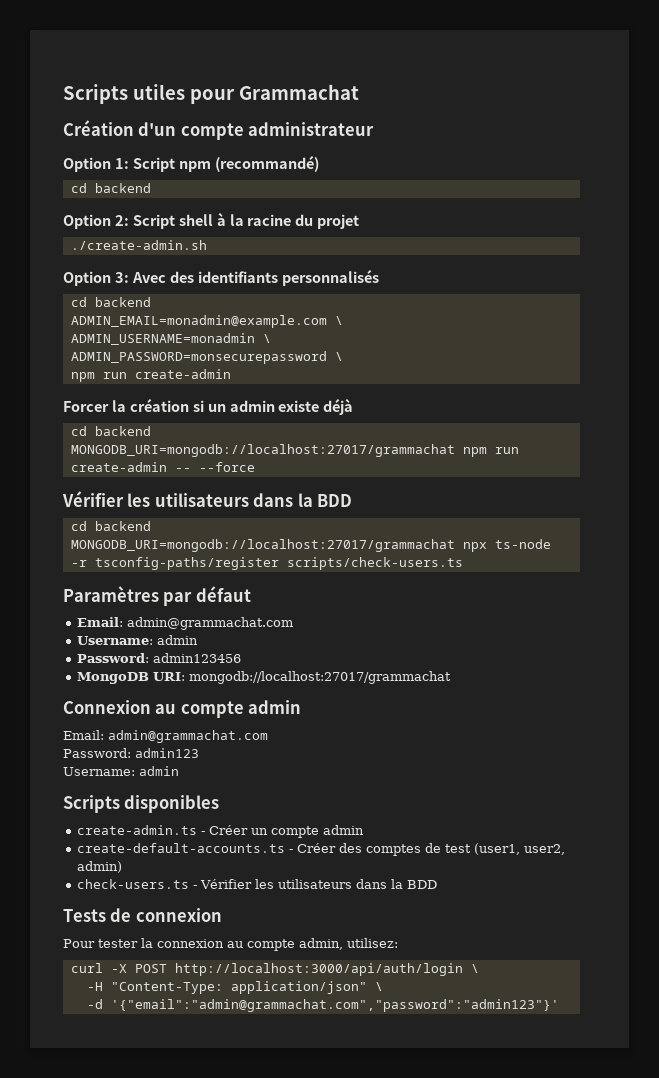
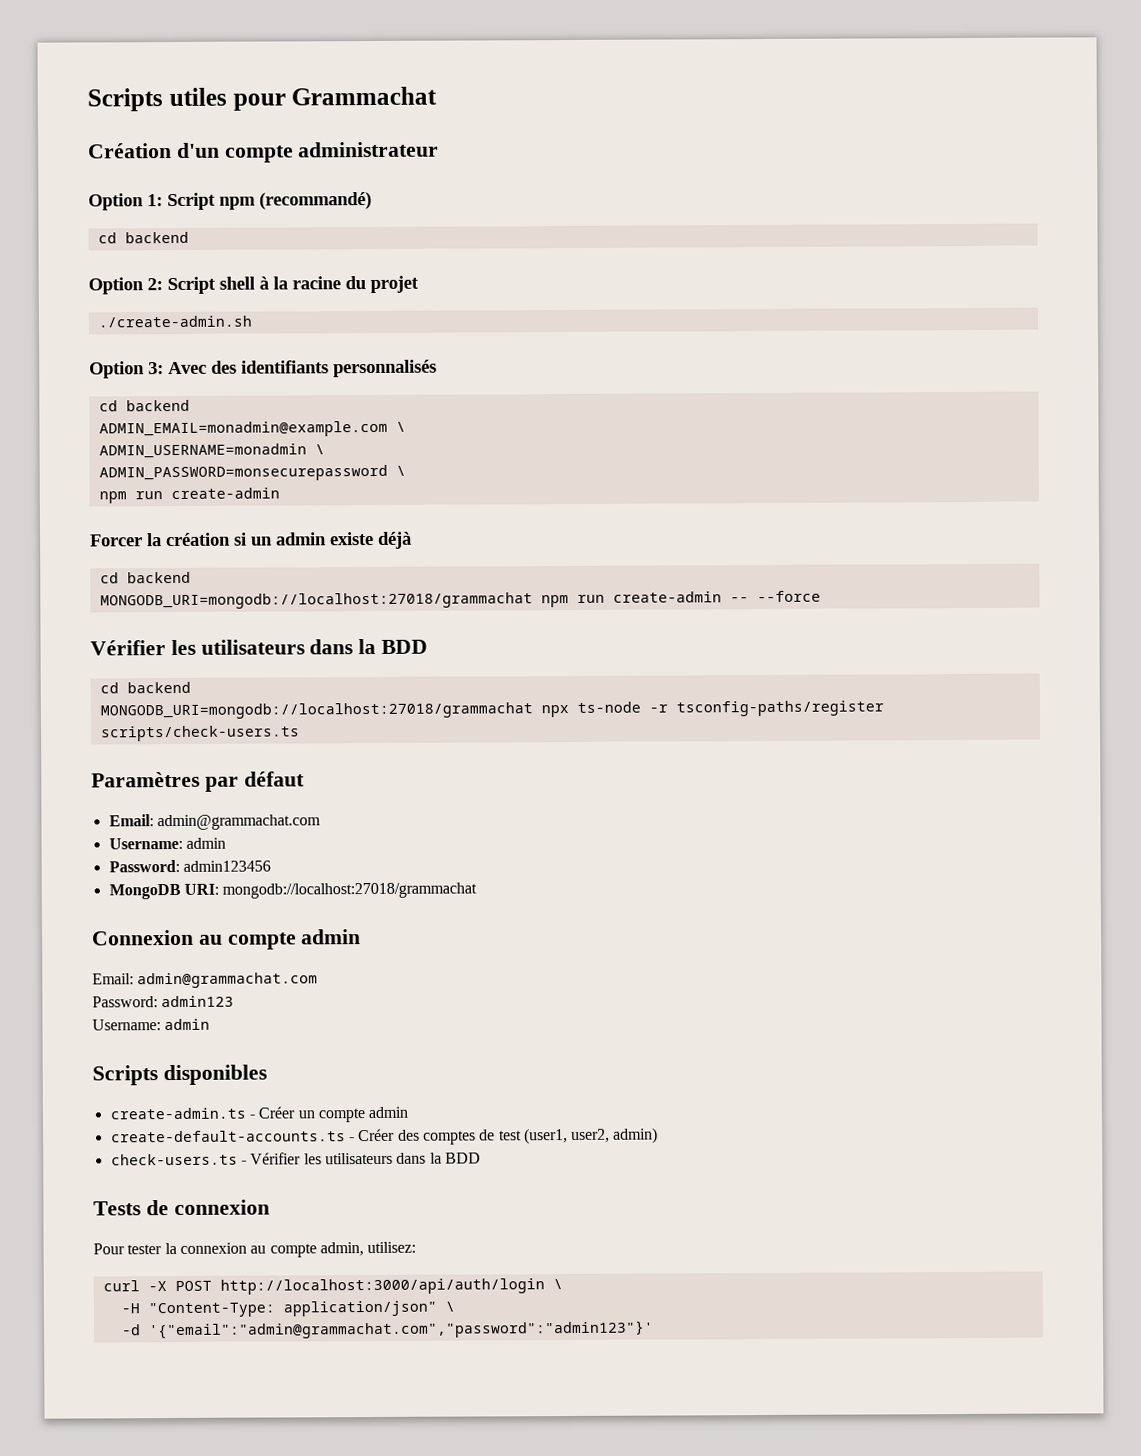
- MONGODB_URI=mongodb://localhost:27017/grammachat npm run create-admin -- --force
+ MONGODB_URI=mongodb://localhost:27018/grammachat npm run create-admin -- --force
- MONGODB_URI=mongodb://localhost:27017/grammachat npx ts-node -r tsconfig-paths/register scripts/check-users.ts
+ MONGODB_URI=mongodb://localhost:27018/grammachat npx ts-node -r tsconfig-paths/register scripts/check-users.ts
- MongoDB URI: mongodb://localhost:27017/grammachat
+ MongoDB URI: mongodb://localhost:27018/grammachat

